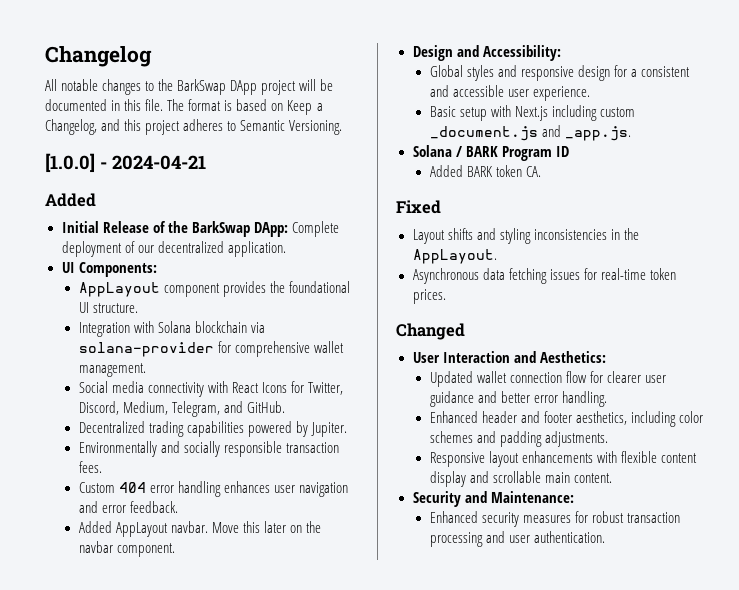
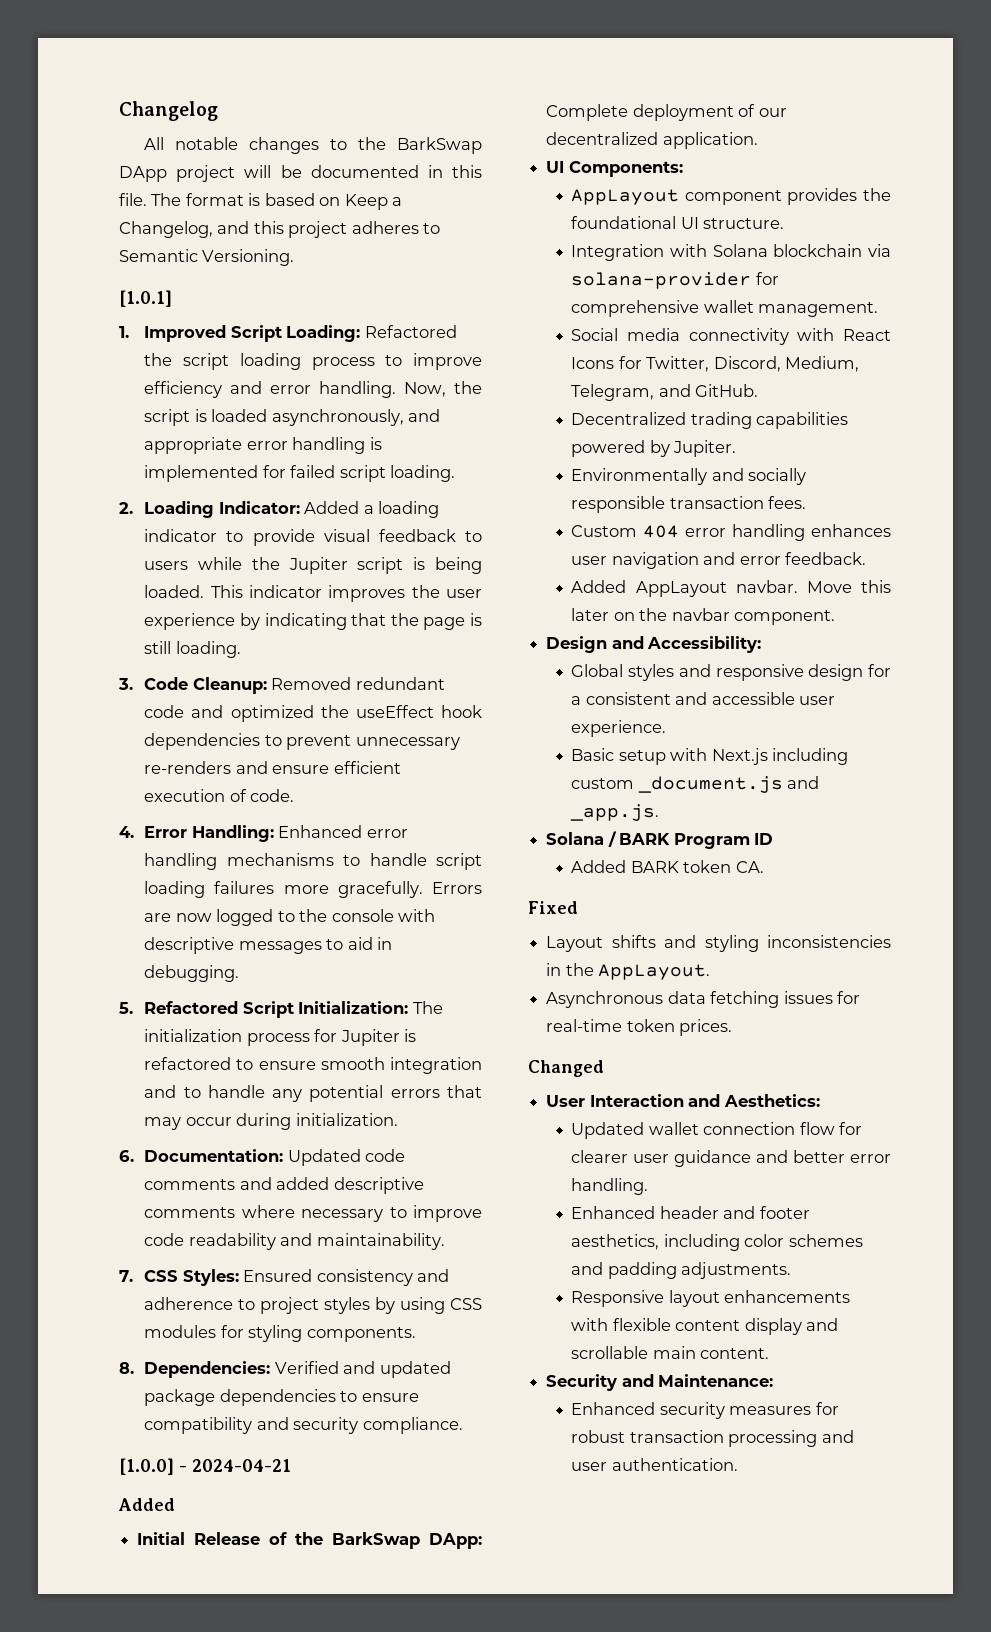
+ [1.0.1]
+ 1. Improved Script Loading: Refactored the script loading process to improve efficiency and error handling. Now, the script is loaded asynchronously, and appropriate error handling is implemented for failed script loading.
+ 2. Loading Indicator: Added a loading indicator to provide visual feedback to users while the Jupiter script is being loaded. This indicator improves the user experience by indicating that the page is still loading.
+ 3. Code Cleanup: Removed redundant code and optimized the useEffect hook dependencies to prevent unnecessary re-renders and ensure efficient execution of code.
+ 4. Error Handling: Enhanced error handling mechanisms to handle script loading failures more gracefully. Errors are now logged to the console with descriptive messages to aid in debugging.
+ 5. Refactored Script Initialization: The initialization process for Jupiter is refactored to ensure smooth integration and to handle any potential errors that may occur during initialization.
+ 6. Documentation: Updated code comments and added descriptive comments where necessary to improve code readability and maintainability.
+ 7. CSS Styles: Ensured consistency and adherence to project styles by using CSS modules for styling components.
+ 8. Dependencies: Verified and updated package dependencies to ensure compatibility and security compliance.

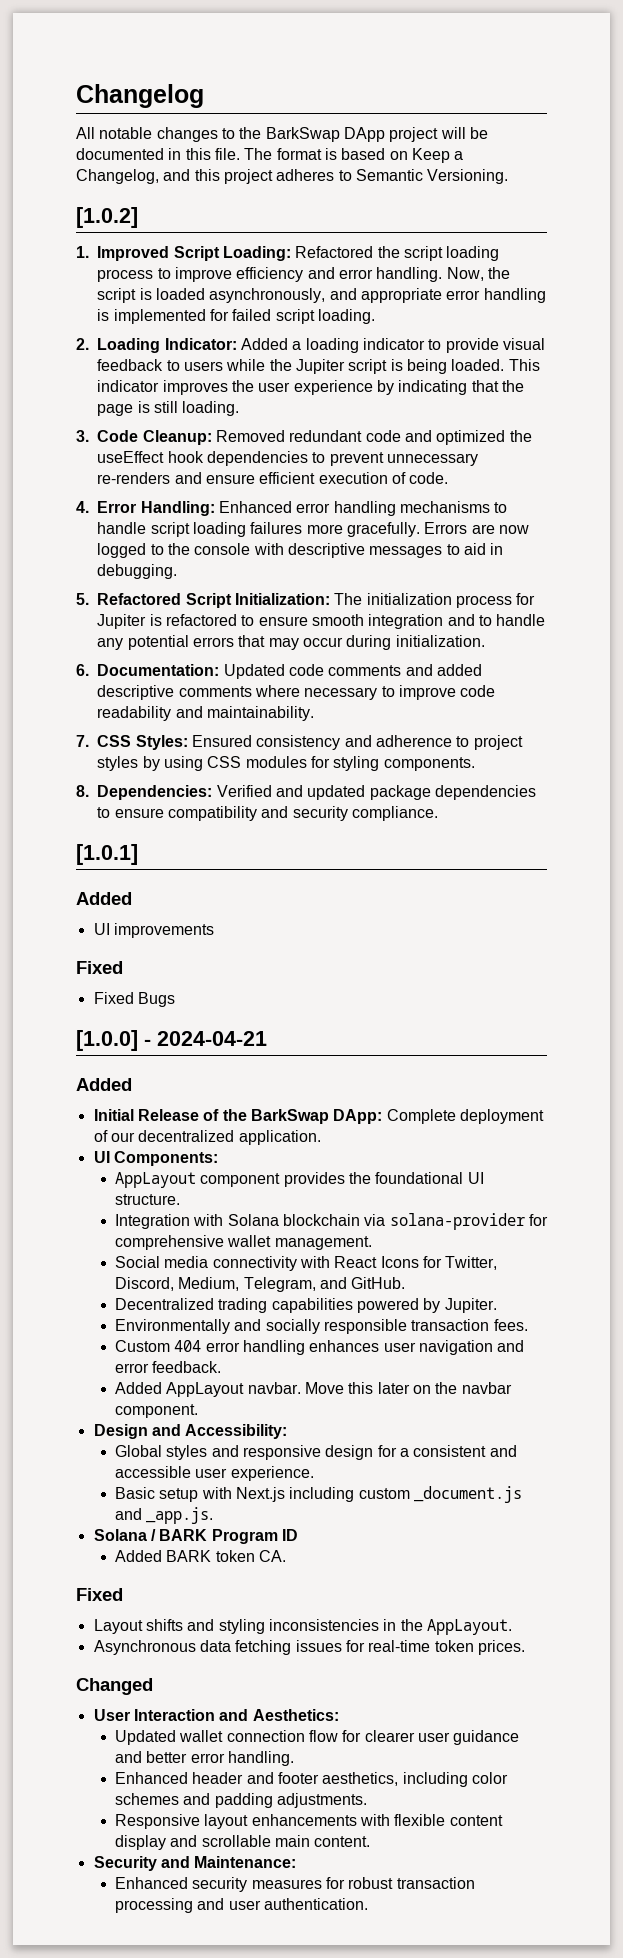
- [1.0.1]
+ [1.0.2]
+ [1.0.1]
+ Added
+ UI improvements
+ Fixed
+ Fixed Bugs

